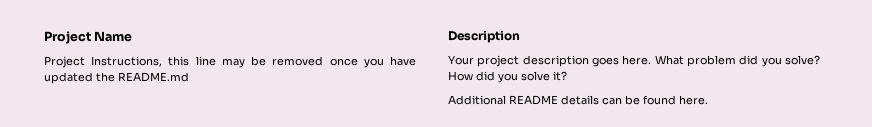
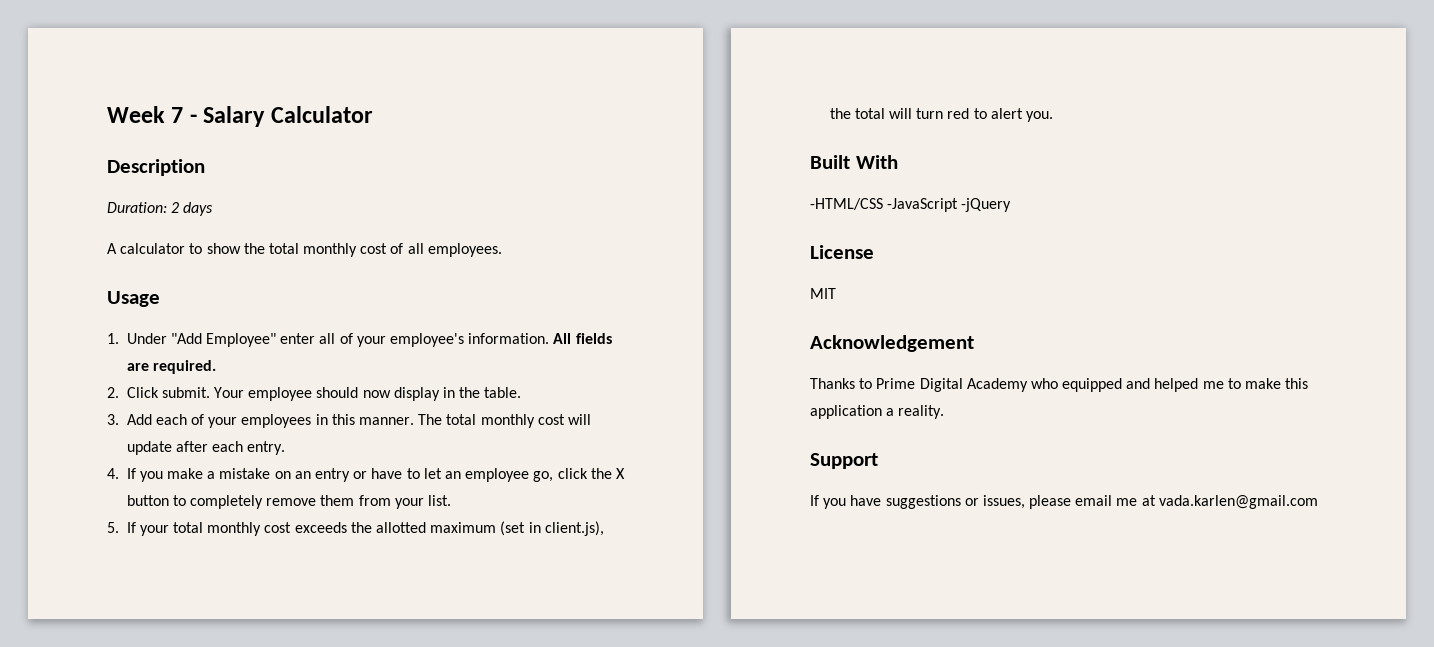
- Project Name
- Project Instructions, this line may be removed once you have updated the README.md
+ Week 7 - Salary Calculator
  Description
- Your project description goes here. What problem did you solve? How did you solve it?
- Additional README details can be found here.
+ Duration: 2 days
+ A calculator to show the total monthly cost of all employees.
+ Usage
+ 1. Under "Add Employee" enter all of your employee's information. All fields are required.
+ 2. Click submit. Your employee should now display in the table.
+ 3. Add each of your employees in this manner. The total monthly cost will update after each entry.
+ 4. If you make a mistake on an entry or have to let an employee go, click the X button to completely remove them from your list.
+ 5. If your total monthly cost exceeds the allotted maximum (set in client.js), the total will turn red to alert you.
+ Built With
+ -HTML/CSS -JavaScript -jQuery
+ License
+ MIT
+ Acknowledgement
+ Thanks to Prime Digital Academy who equipped and helped me to make this application a reality.
+ Support
+ If you have suggestions or issues, please email me at vada.karlen@gmail.com

